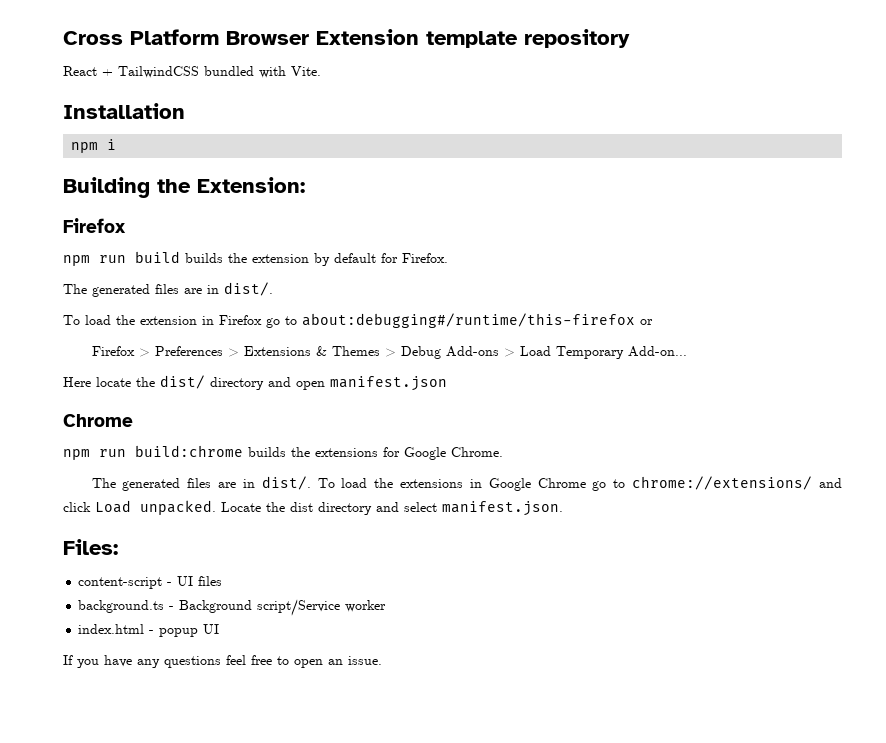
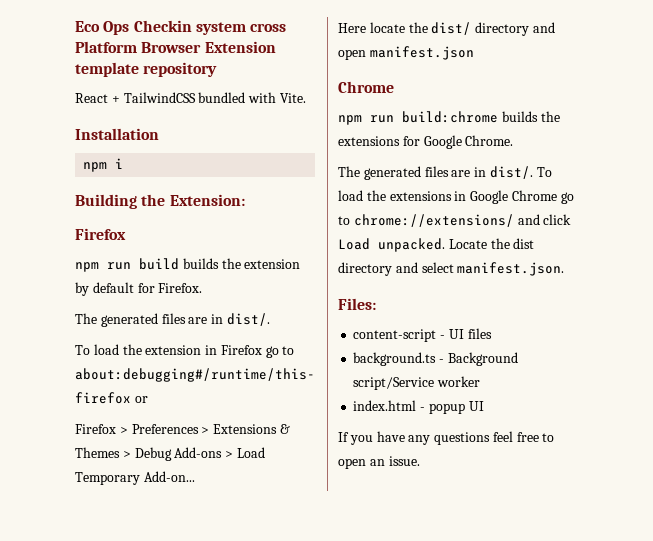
- Cross Platform Browser Extension template repository
+ Eco Ops Checkin system cross Platform Browser Extension template repository

